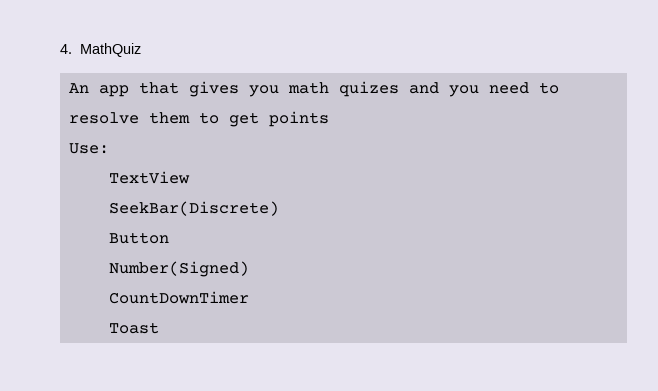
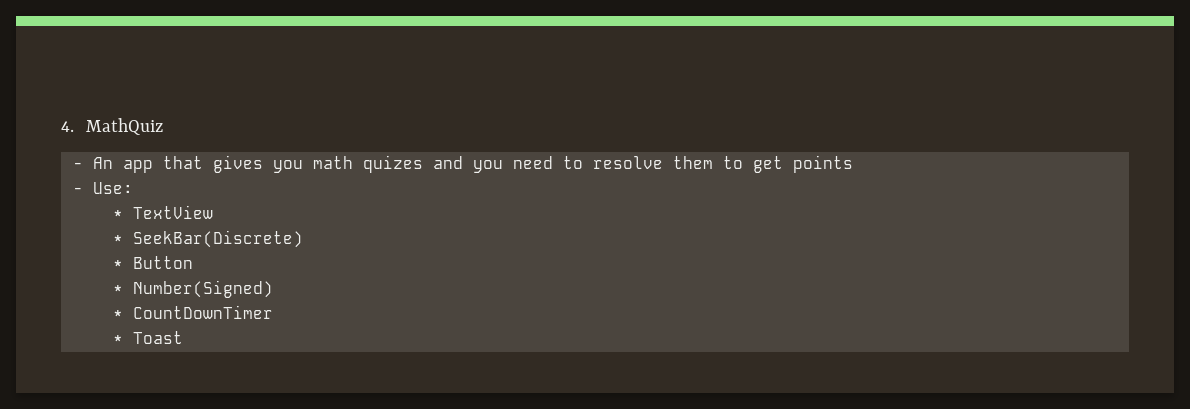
- An app that gives you math quizes and you need to resolve them to get points
+ - An app that gives you math quizes and you need to resolve them to get points
- Use:
+ - Use:
- TextView
+ * TextView
- SeekBar(Discrete)
+ * SeekBar(Discrete)
- Button
+ * Button
- Number(Signed)
+ * Number(Signed)
- CountDownTimer
+ * CountDownTimer
- Toast
+ * Toast

